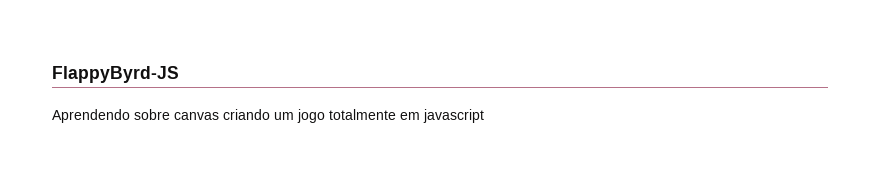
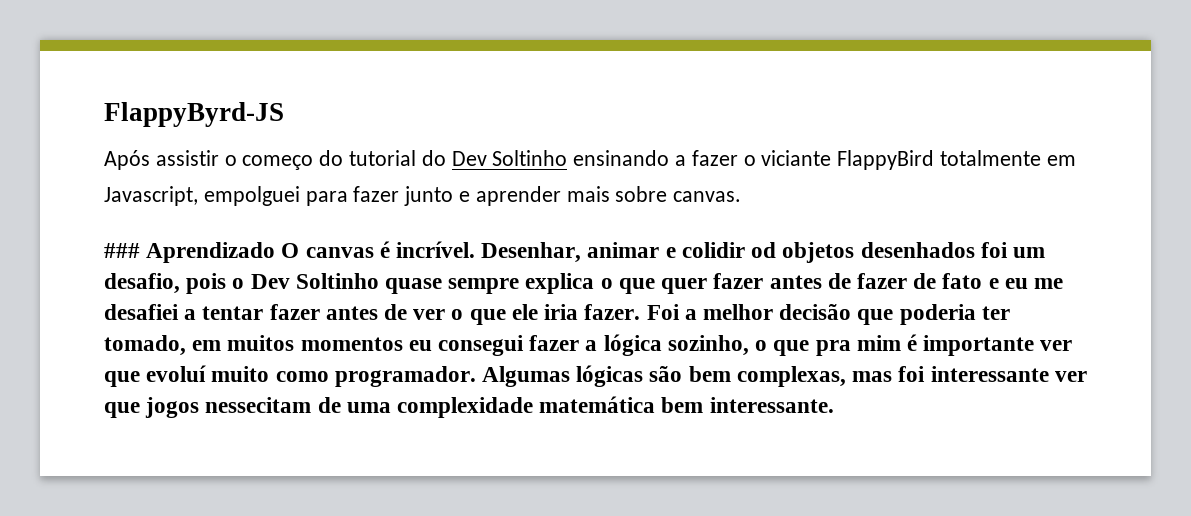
- Aprendendo sobre canvas criando um jogo totalmente em javascript
+ Após assistir o começo do tutorial do Dev Soltinho ensinando a fazer o viciante FlappyBird totalmente em Javascript, empolguei para fazer junto e aprender mais sobre canvas.
+ ### Aprendizado O canvas é incrível. Desenhar, animar e colidir od objetos desenhados foi um desafio, pois o Dev Soltinho quase sempre explica o que quer fazer antes de fazer de fato e eu me desafiei a tentar fazer antes de ver o que ele iria fazer. Foi a melhor decisão que poderia ter tomado, em muitos momentos eu consegui fazer a lógica sozinho, o que pra mim é importante ver que evoluí muito como programador. Algumas lógicas são bem complexas, mas foi interessante ver que jogos nessecitam de uma complexidade matemática bem interessante.

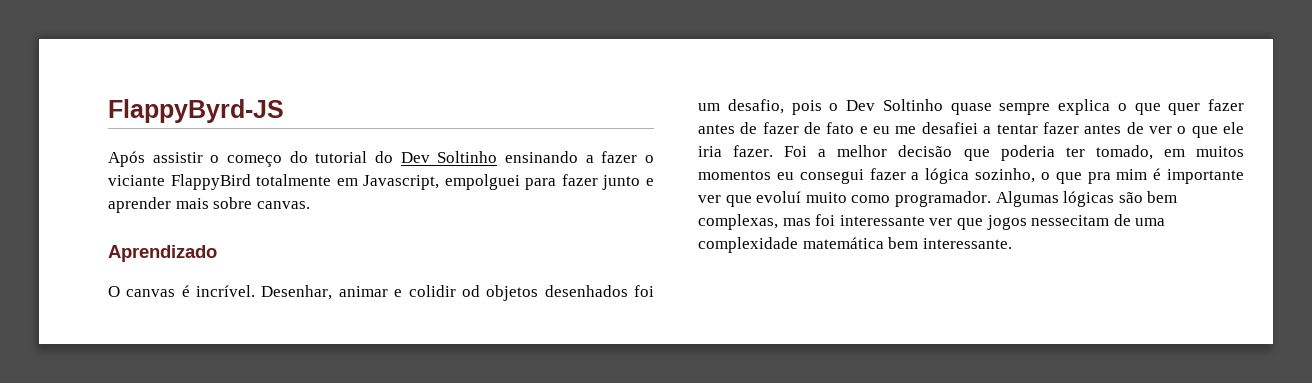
- ### Aprendizado O canvas é incrível.
+ Aprendizado
+ O canvas é incrível.

